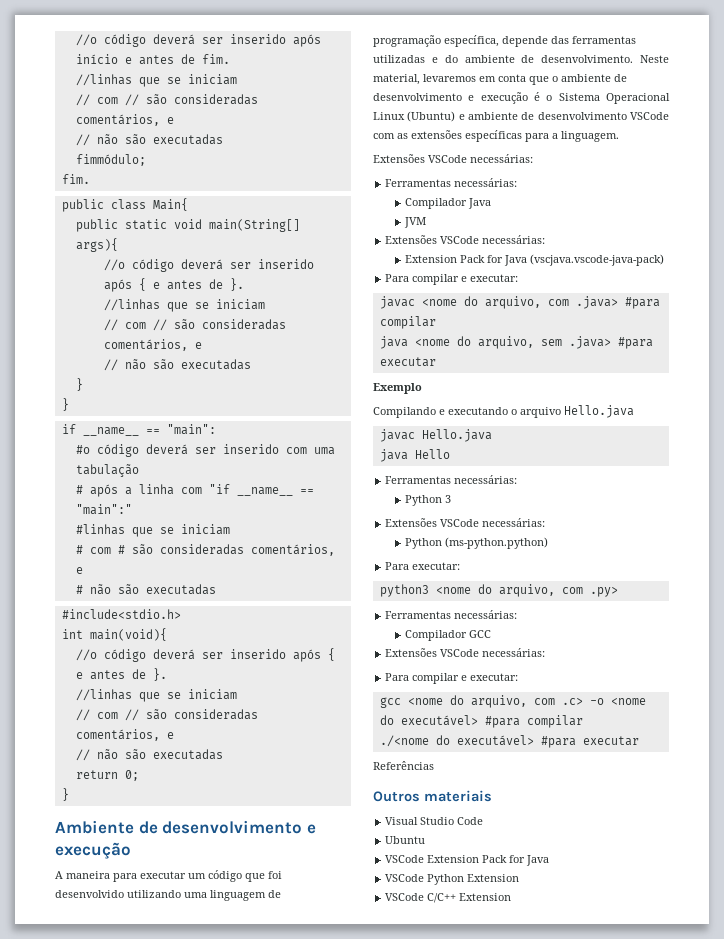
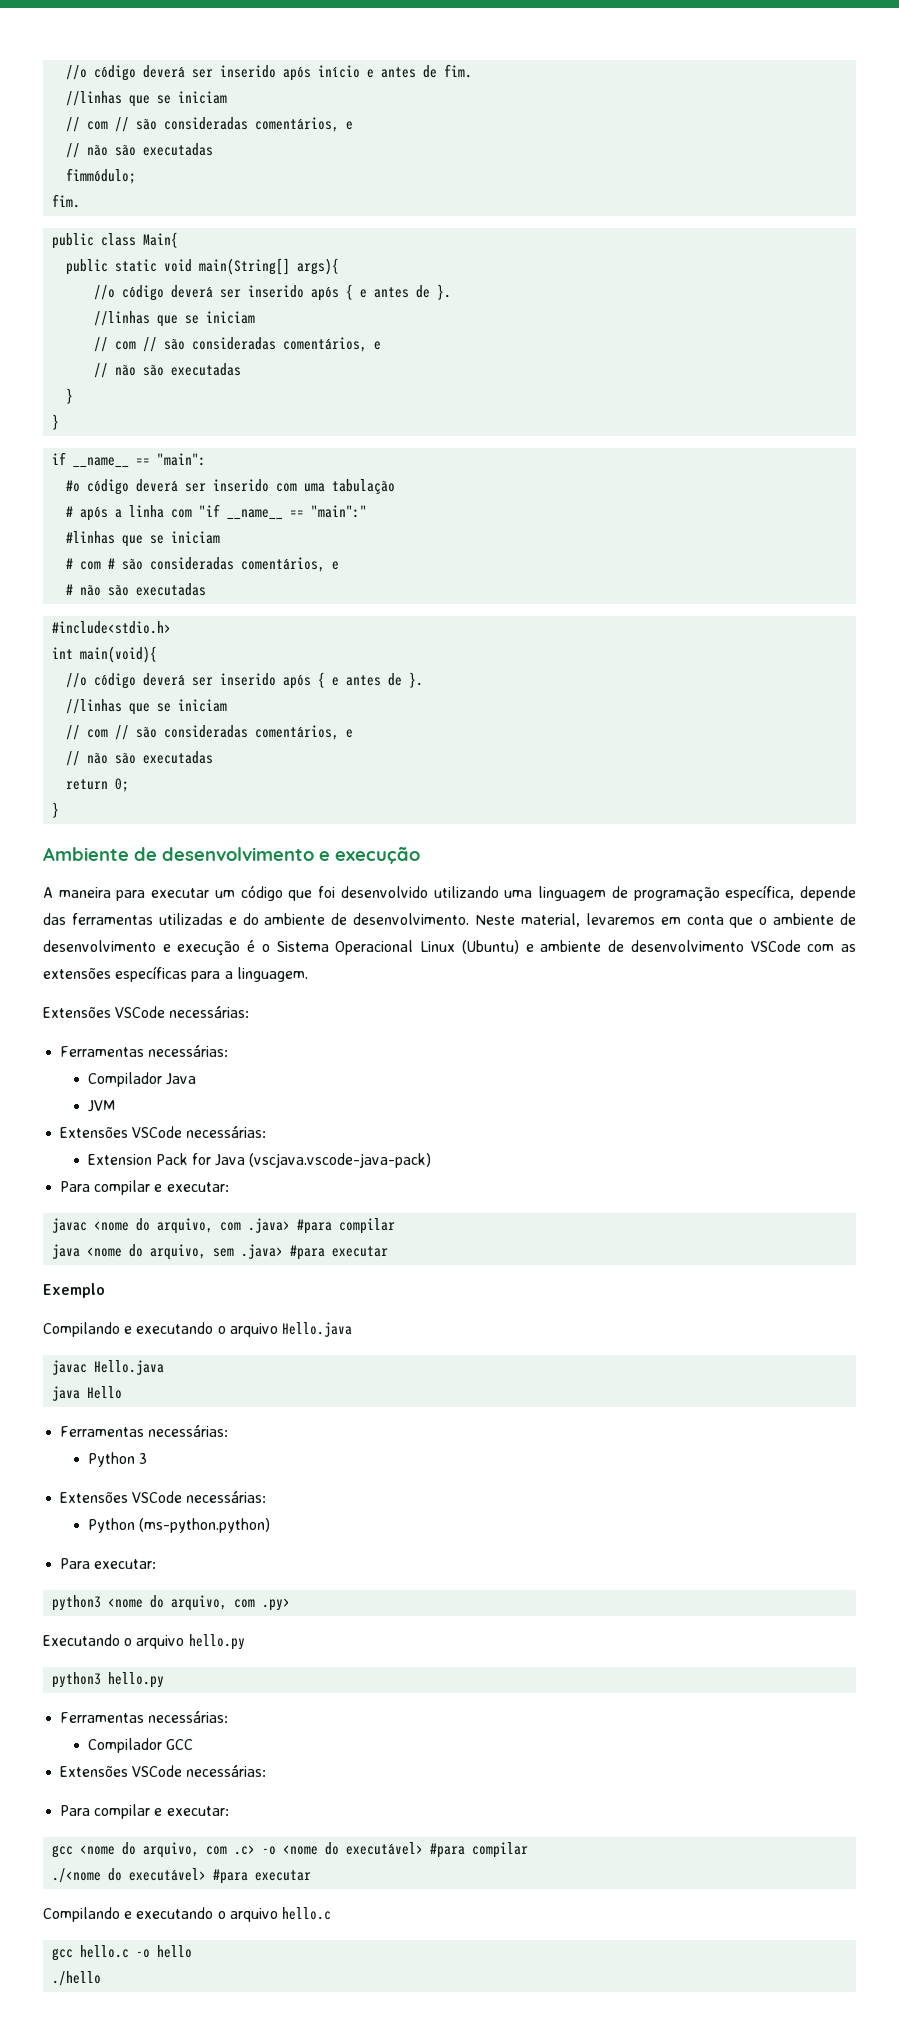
+ Executando o arquivo hello.py
+ python3 hello.py
- Referências
- Outros materiais
- Visual Studio Code
- Ubuntu
- VSCode Extension Pack for Java
- VSCode Python Extension
- VSCode C/C++ Extension
+ Compilando e executando o arquivo hello.c
+ gcc hello.c -o hello
+ ./hello

